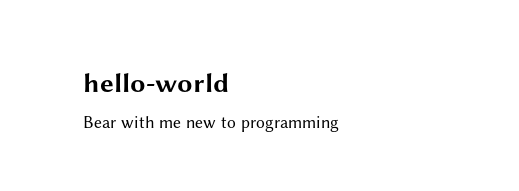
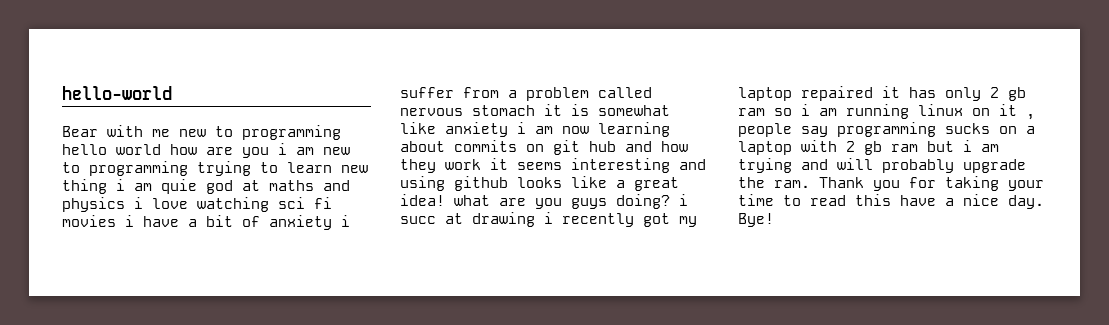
- Bear with me new to programming
+ Bear with me new to programming hello world how are you i am new to programming trying to learn new thing i am quie god at maths and physics i love watching sci fi movies i have a bit of anxiety i suffer from a problem called nervous stomach it is somewhat like anxiety i am now learning about commits on git hub and how they work it seems interesting and using github looks like a great idea! what are you guys doing? i succ at drawing i recently got my laptop repaired it has only 2 gb ram so i am running linux on it , people say programming sucks on a laptop with 2 gb ram but i am trying and will probably upgrade the ram. Thank you for taking your time to read this have a nice day. Bye!

